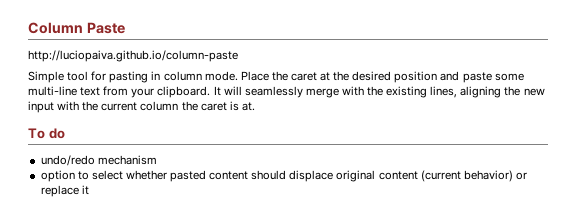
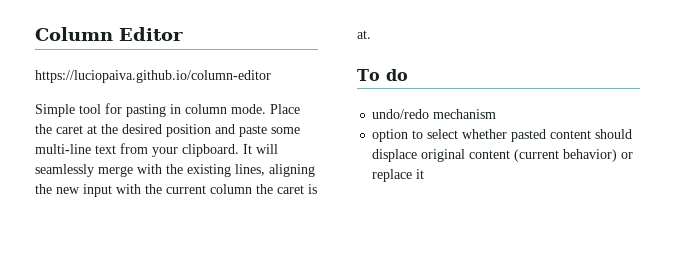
- Column Paste
- http://luciopaiva.github.io/column-paste
+ Column Editor
+ https://luciopaiva.github.io/column-editor

